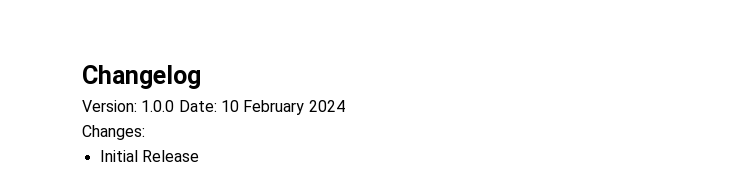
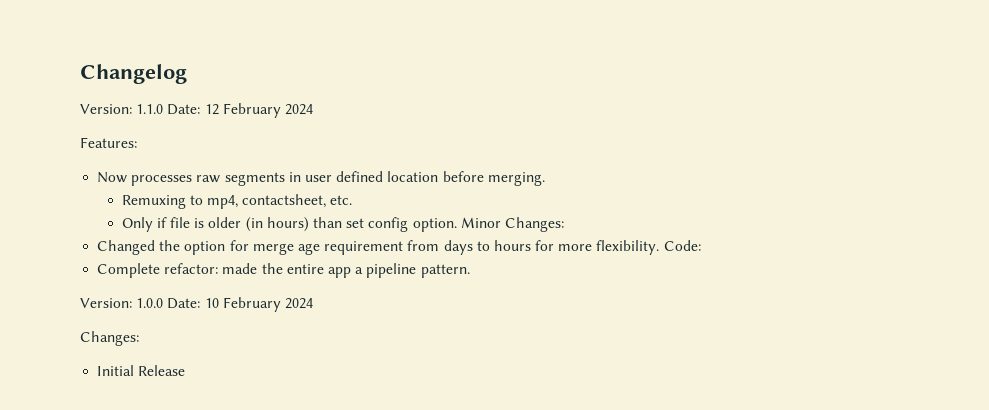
+ Version: 1.1.0 Date: 12 February 2024
+ Features:
+ Now processes raw segments in user defined location before merging.
+ Remuxing to mp4, contactsheet, etc.
+ Only if file is older (in hours) than set config option. Minor Changes:
+ Changed the option for merge age requirement from days to hours for more flexibility. Code:
+ Complete refactor: made the entire app a pipeline pattern.

